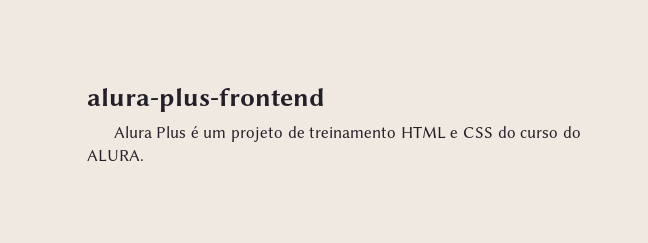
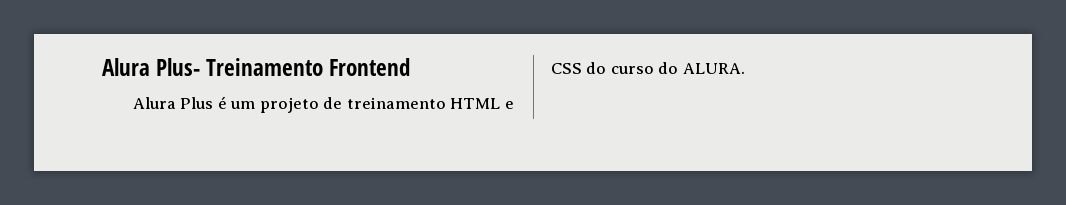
- alura-plus-frontend
+ Alura Plus- Treinamento Frontend

